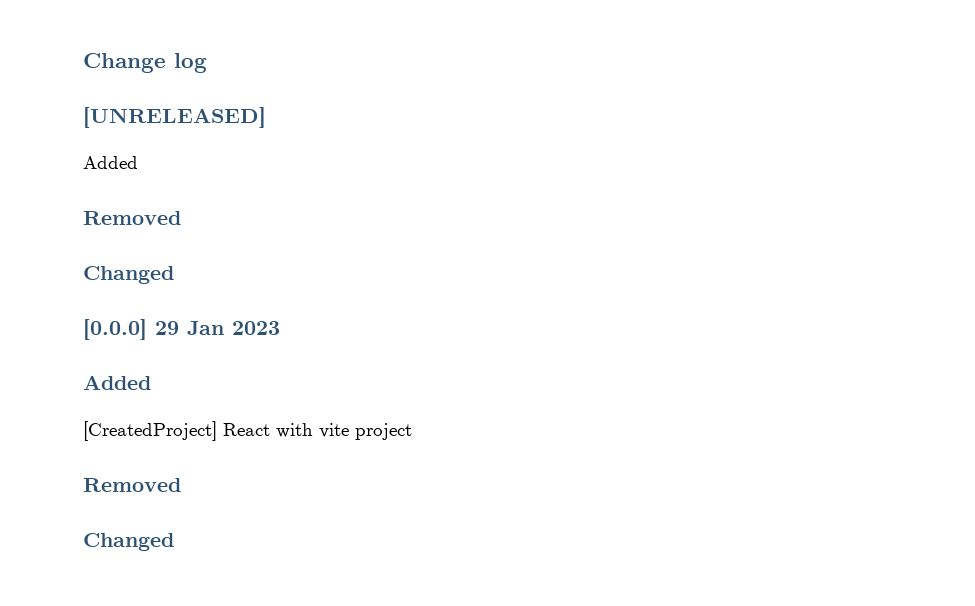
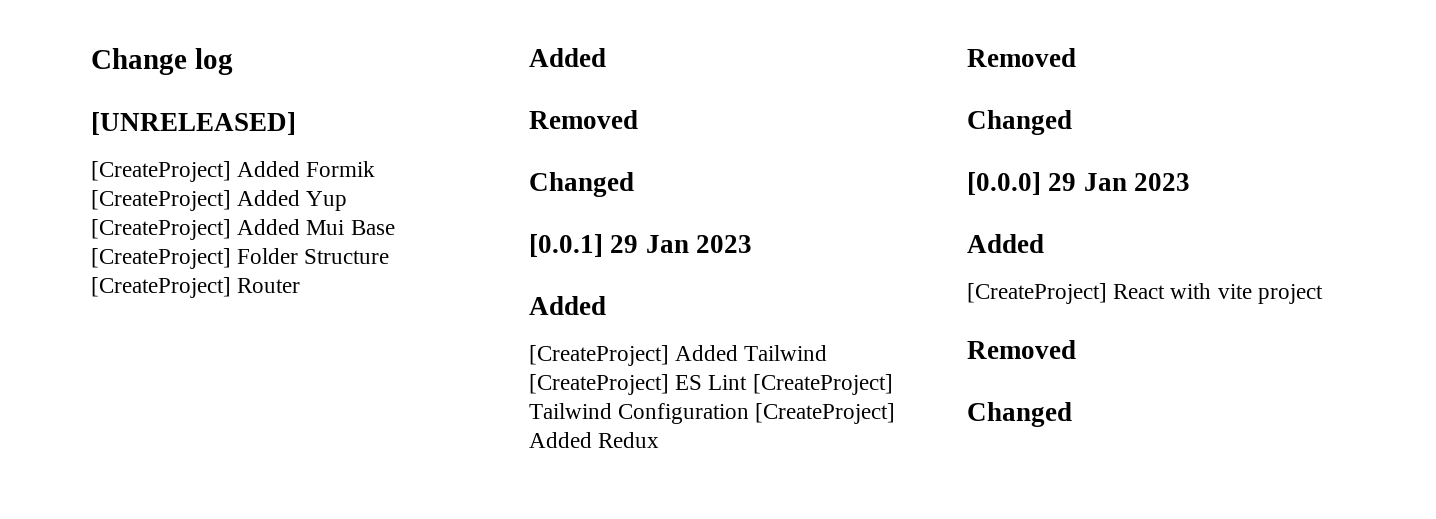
  [UNRELEASED]
+ [CreateProject] Added Formik [CreateProject] Added Yup [CreateProject] Added Mui Base [CreateProject] Folder Structure [CreateProject] Router
  Added
+ Removed
+ Changed
+ [0.0.1] 29 Jan 2023
+ Added
+ [CreateProject] Added Tailwind [CreateProject] ES Lint [CreateProject] Tailwind Configuration [CreateProject] Added Redux
- [CreatedProject] React with vite project
+ [CreateProject] React with vite project

